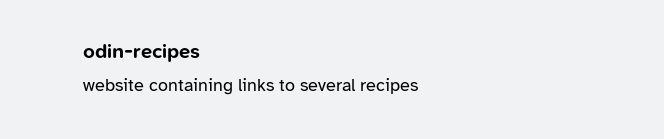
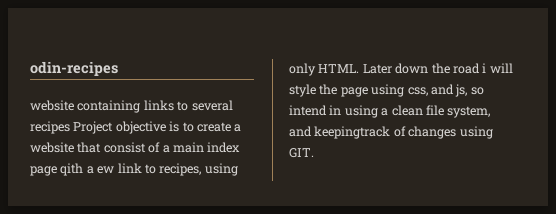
- website containing links to several recipes
+ website containing links to several recipes Project objective is to create a website that consist of a main index page qith a ew link to recipes, using only HTML. Later down the road i will style the page using css, and js, so intend in using a clean file system, and keepingtrack of changes using GIT.

